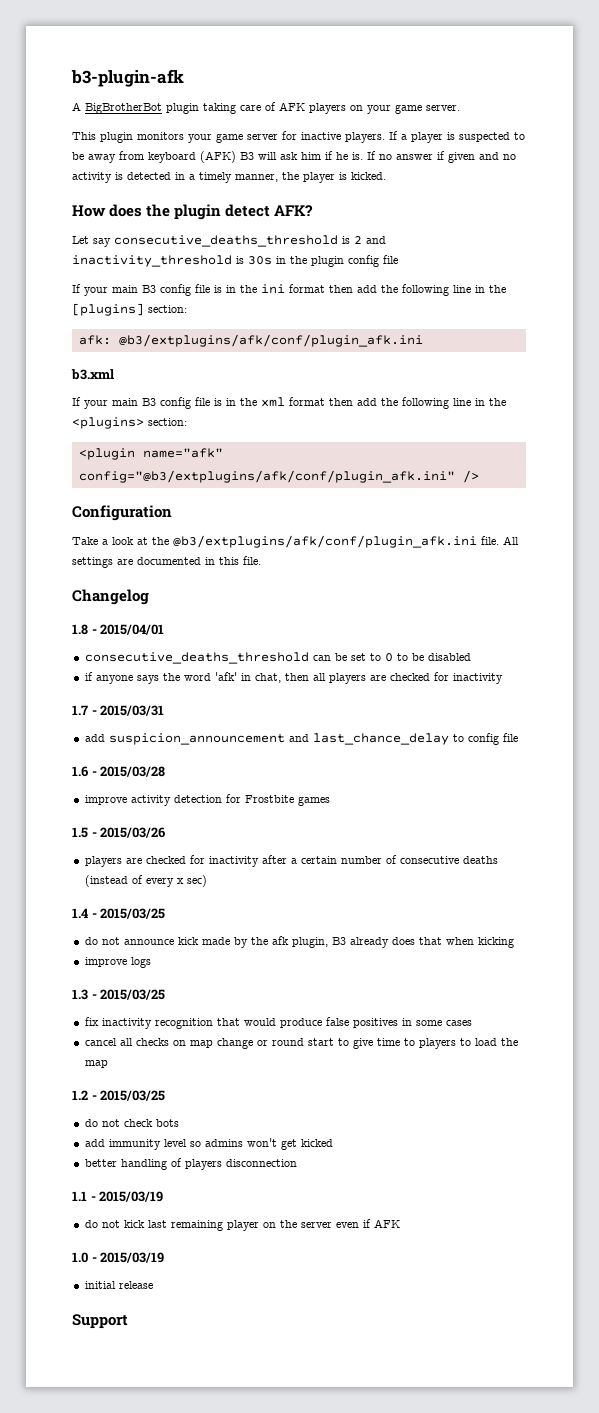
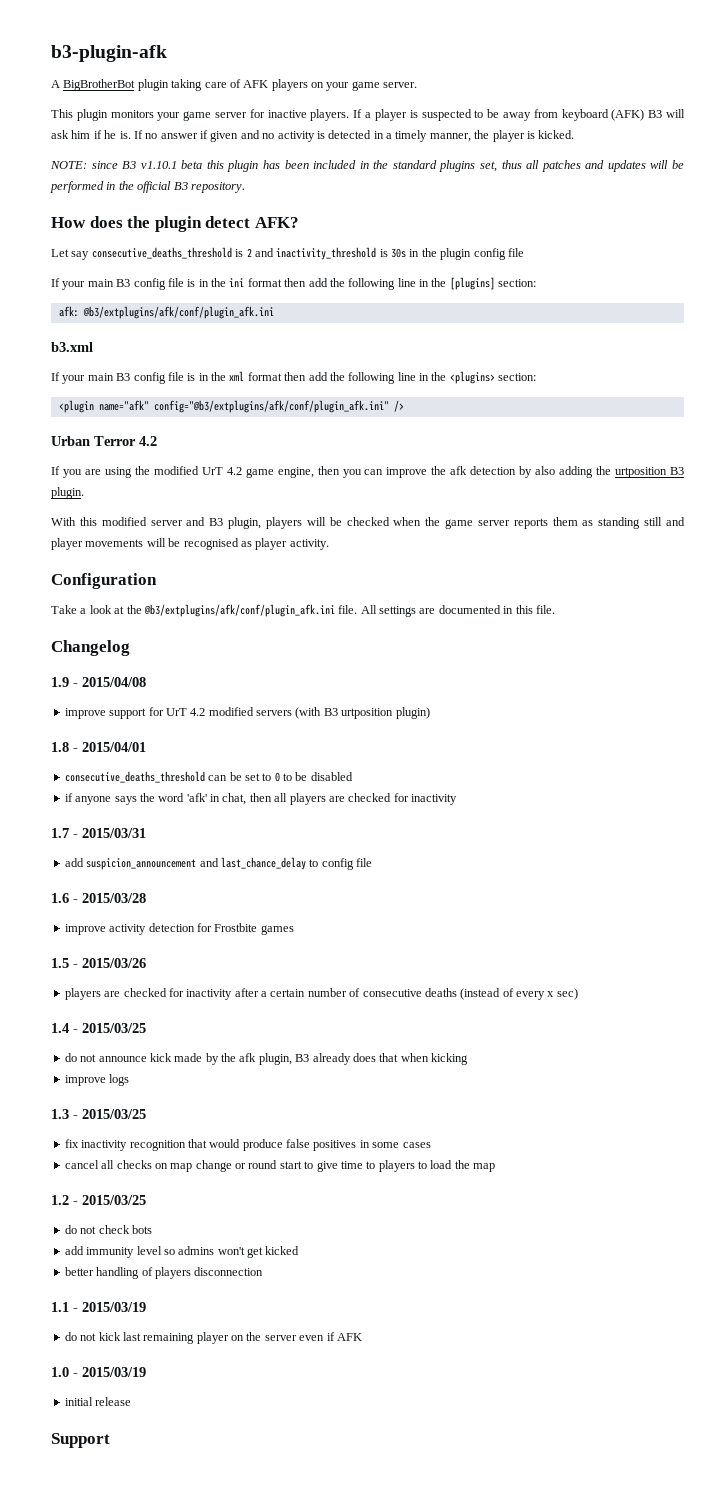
+ NOTE: since B3 v1.10.1 beta this plugin has been included in the standard plugins set, thus all patches and updates will be performed in the official B3 repository.
+ Urban Terror 4.2
+ If you are using the modified UrT 4.2 game engine, then you can improve the afk detection by also adding the urtposition B3 plugin.
+ With this modified server and B3 plugin, players will be checked when the game server reports them as standing still and player movements will be recognised as player activity.
+ 1.9 - 2015/04/08
+ improve support for UrT 4.2 modified servers (with B3 urtposition plugin)

